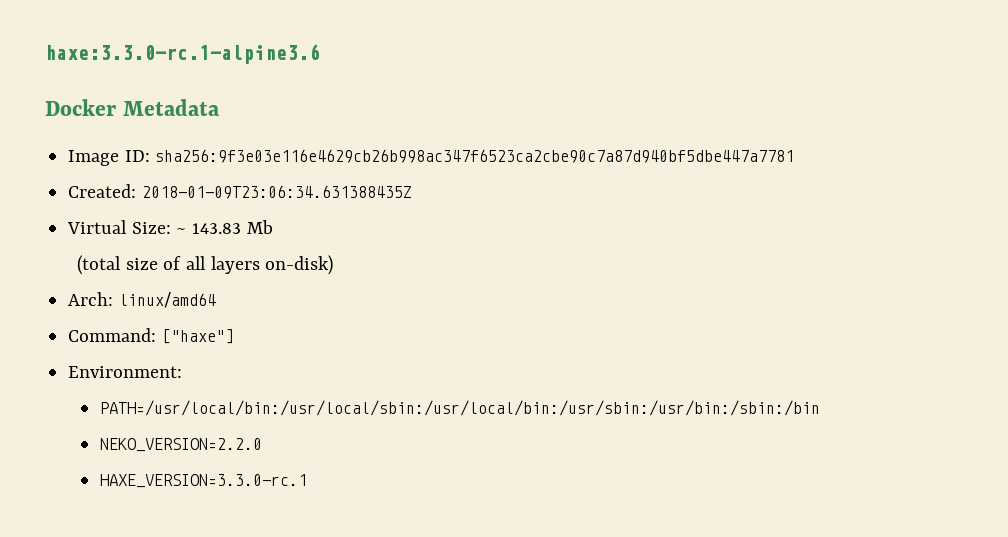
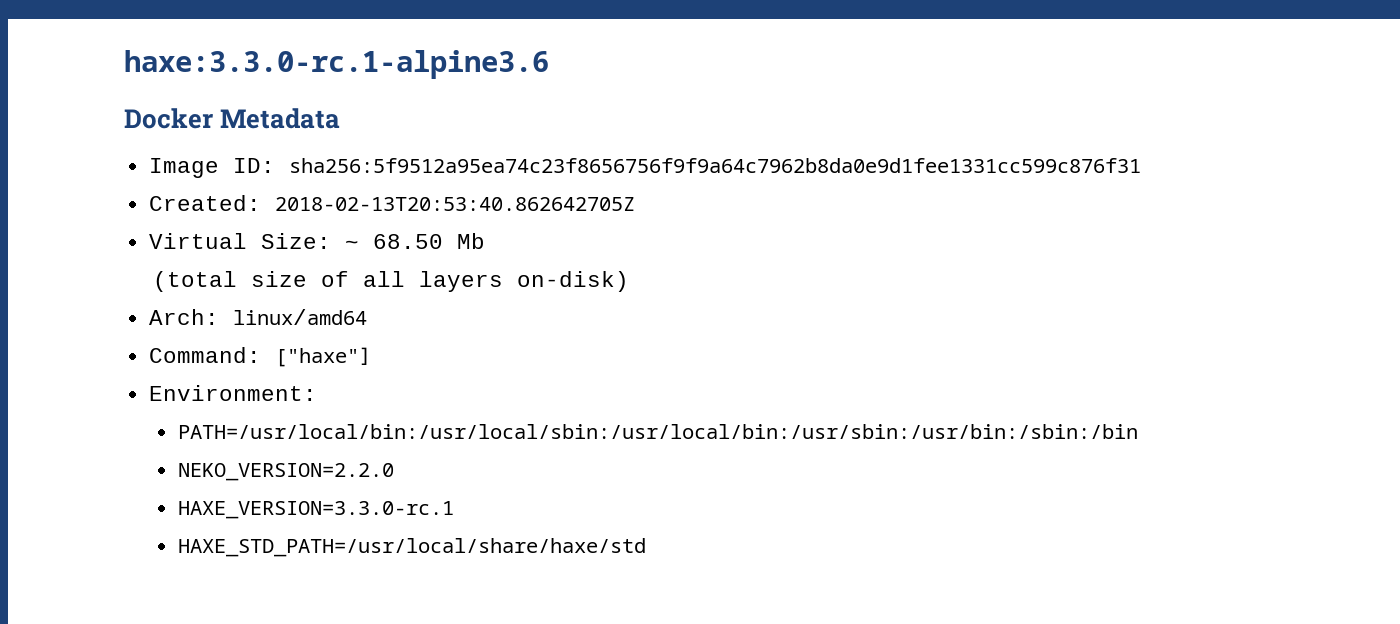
- Image ID: sha256:9f3e03e116e4629cb26b998ac347f6523ca2cbe90c7a87d940bf5dbe447a7781
+ Image ID: sha256:5f9512a95ea74c23f8656756f9f9a64c7962b8da0e9d1fee1331cc599c876f31
- Created: 2018-01-09T23:06:34.631388435Z
+ Created: 2018-02-13T20:53:40.862642705Z
- Virtual Size: ~ 143.83 Mb
+ Virtual Size: ~ 68.50 Mb
+ HAXE_STD_PATH=/usr/local/share/haxe/std

